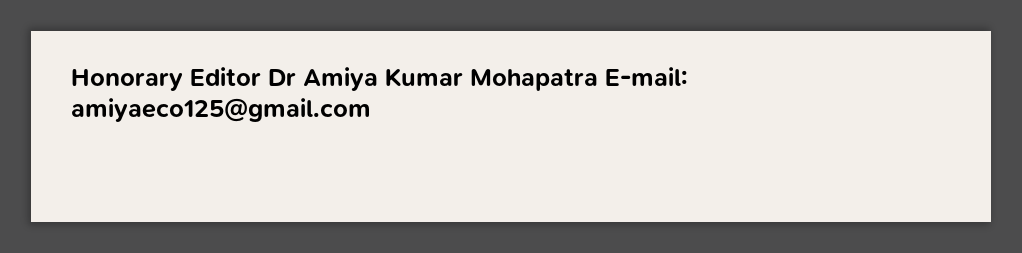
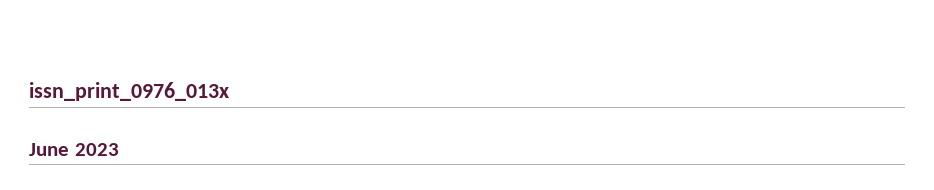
- Honorary Editor Dr Amiya Kumar Mohapatra E-mail: amiyaeco125@gmail.com
+ issn_print_0976_013x
+ June 2023

